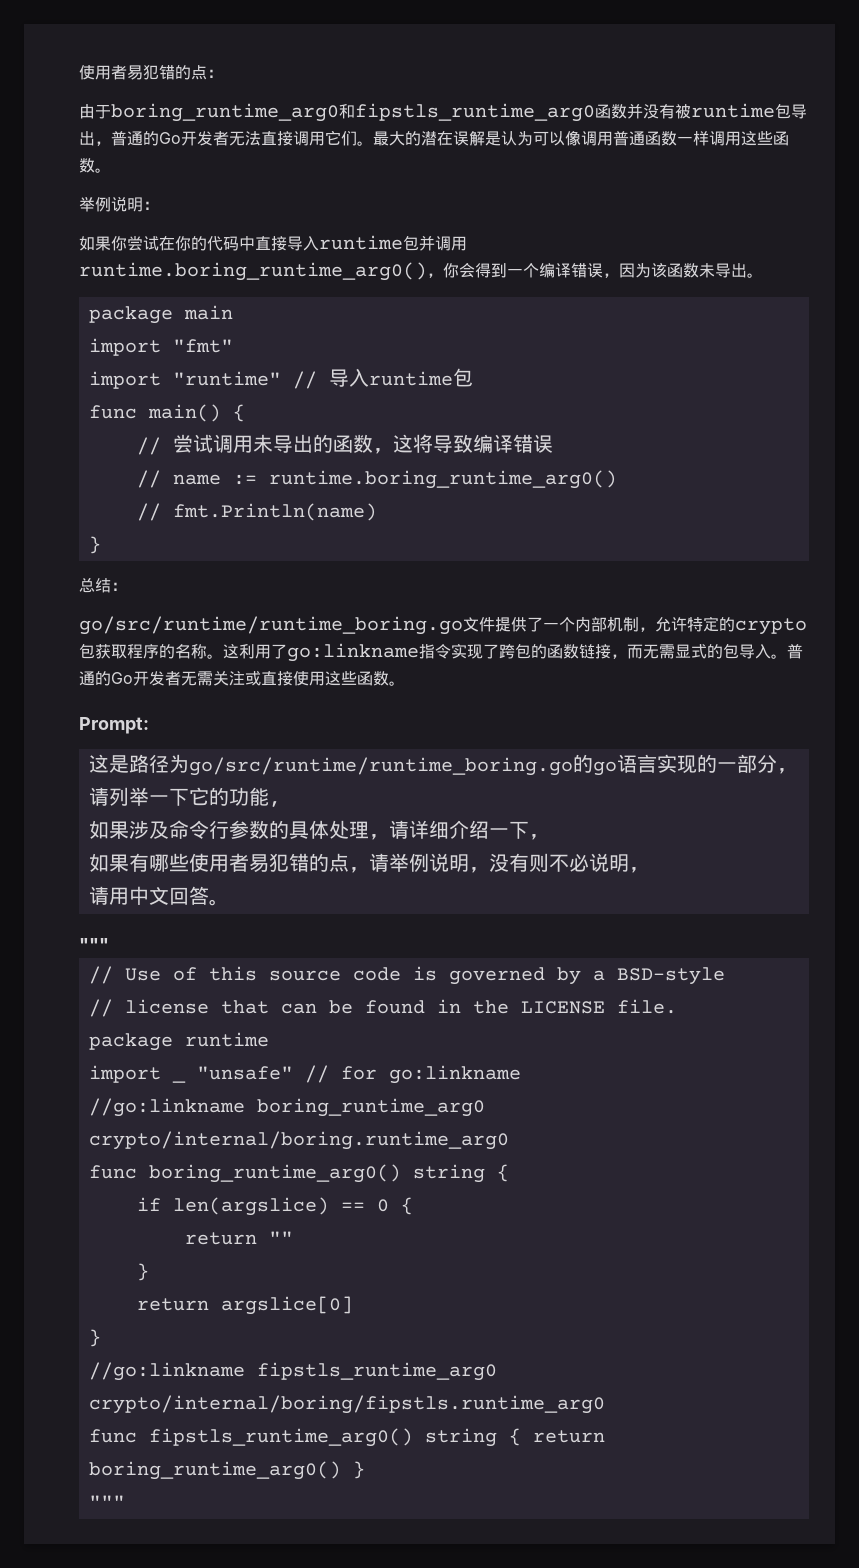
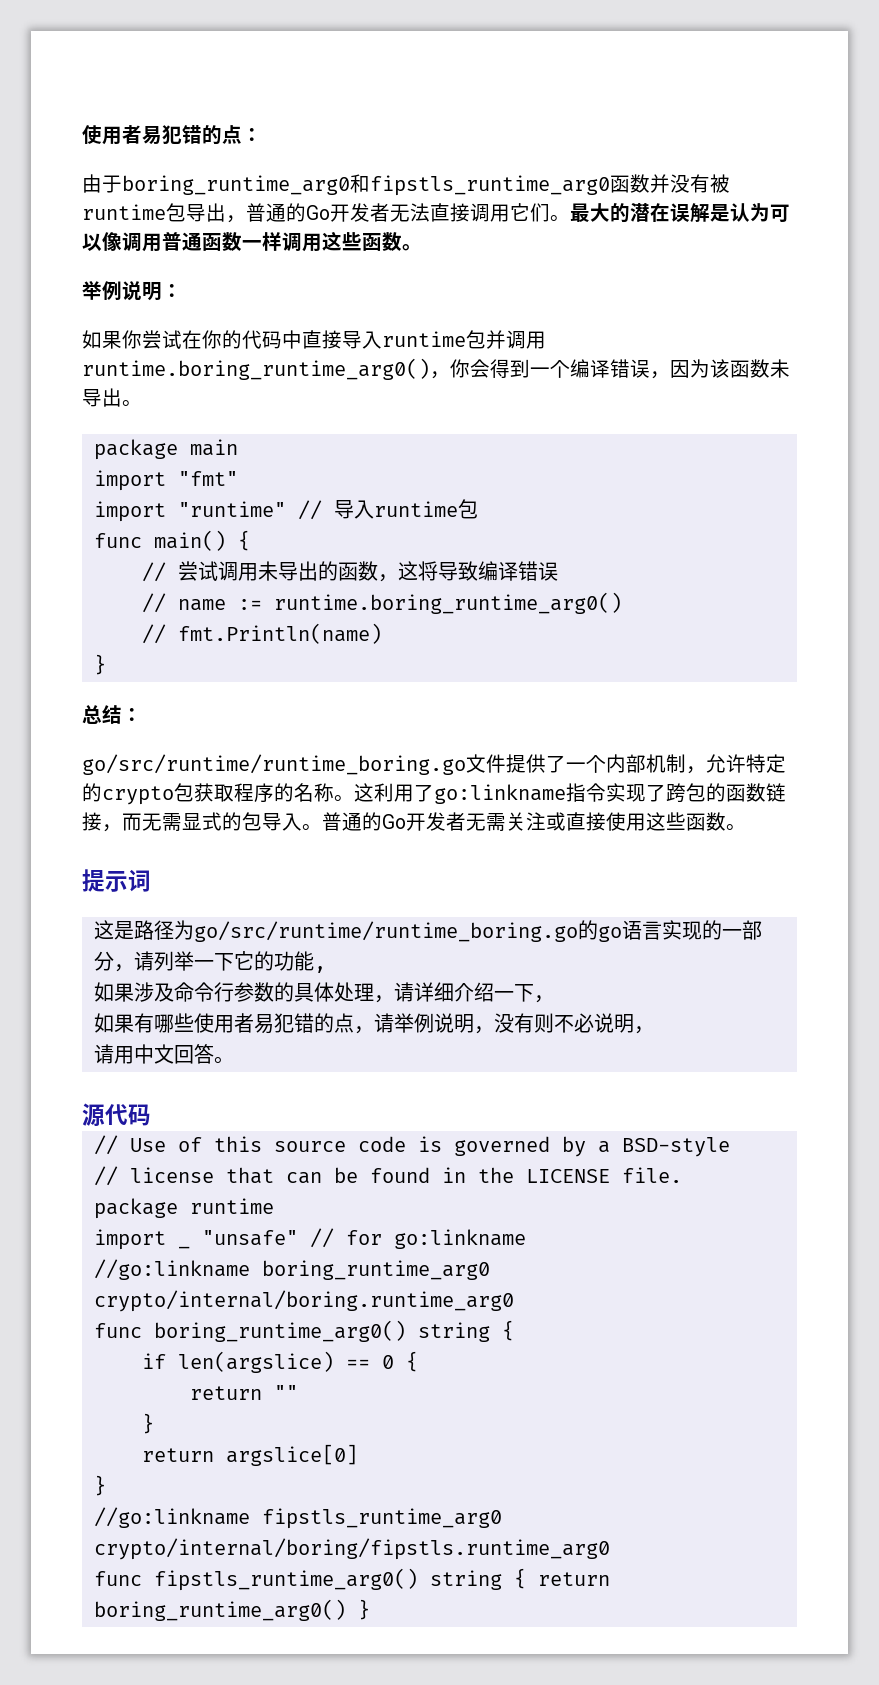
- Prompt:
+ 提示词
  请用中文回答。
- """
+ 源代码
  func fipstls_runtime_arg0() string { return boring_runtime_arg0() }
- """

